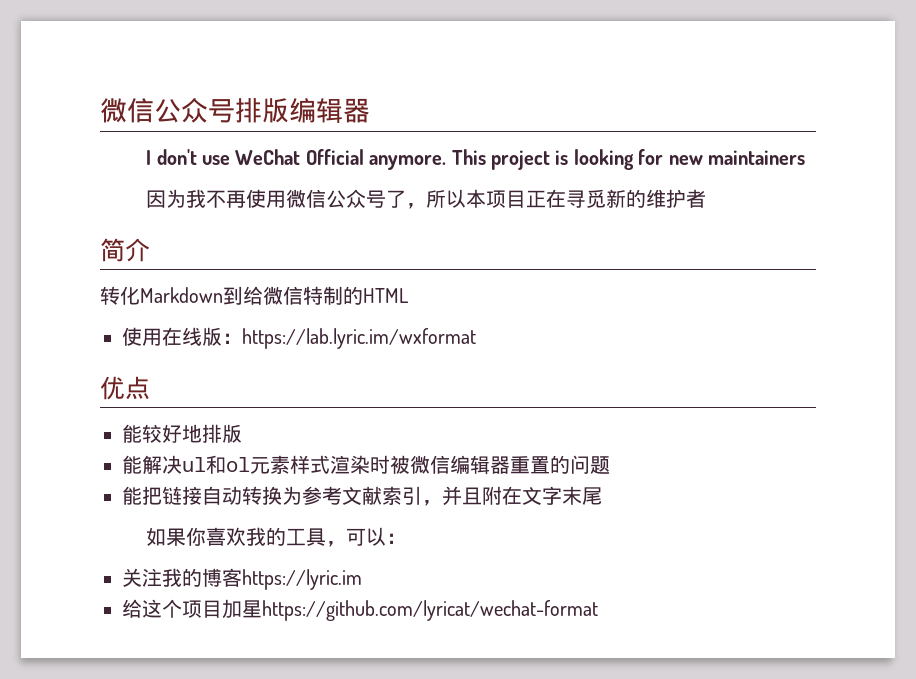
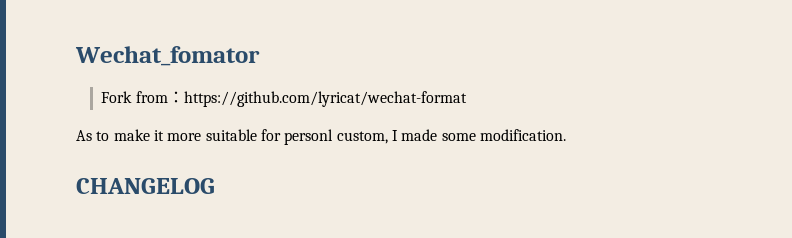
- 微信公众号排版编辑器
- I don't use WeChat Official anymore. This project is looking for new maintainers
- 因为我不再使用微信公众号了，所以本项目正在寻觅新的维护者
- 简介
- 转化Markdown到给微信特制的HTML
- 使用在线版：https://lab.lyric.im/wxformat
- 优点
- 能较好地排版
- 能解决ul和ol元素样式渲染时被微信编辑器重置的问题
- 能把链接自动转换为参考文献索引，并且附在文字末尾
- 如果你喜欢我的工具，可以：
- 关注我的博客https://lyric.im
- 给这个项目加星https://github.com/lyricat/wechat-format
+ Wechat_fomator
+ Fork from：https://github.com/lyricat/wechat-format
+ As to make it more suitable for personl custom, I made some modification.
+ CHANGELOG

